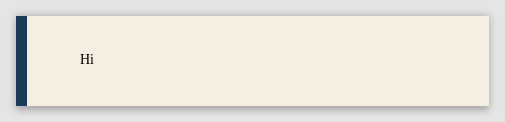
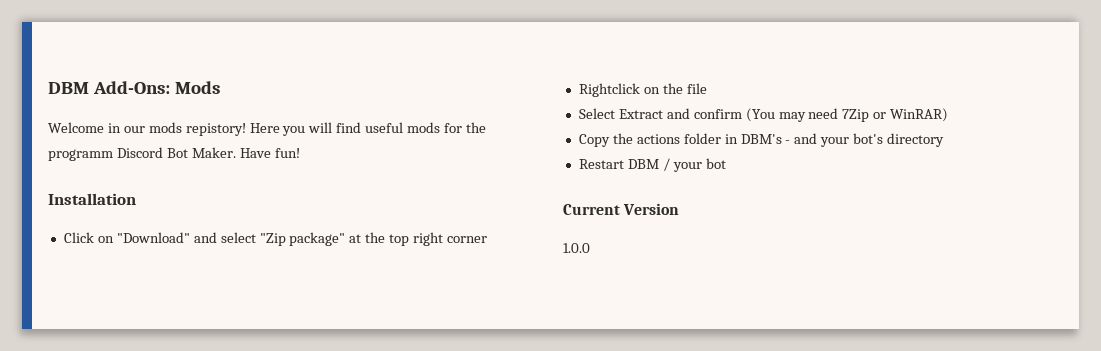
- Hi
+ DBM Add-Ons: Mods
+ Welcome in our mods repistory! Here you will find useful mods for the programm Discord Bot Maker. Have fun!
+ Installation
+ Click on "Download" and select "Zip package" at the top right corner
+ Rightclick on the file
+ Select Extract and confirm (You may need 7Zip or WinRAR)
+ Copy the actions folder in DBM's - and your bot's directory
+ Restart DBM / your bot
+ Current Version
+ 1.0.0

